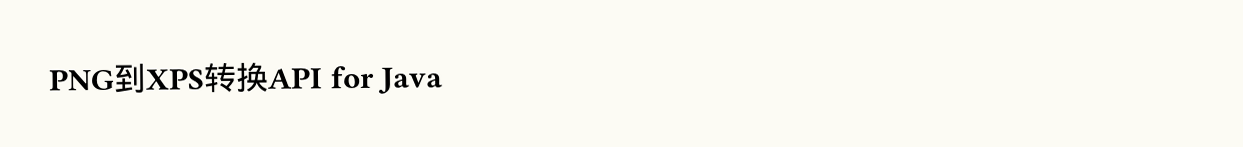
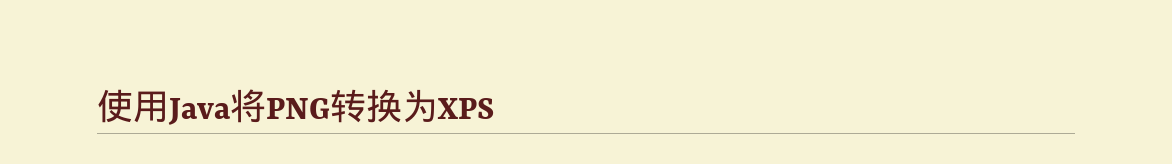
- PNG到XPS转换API for Java
+ 使用Java将PNG转换为XPS

